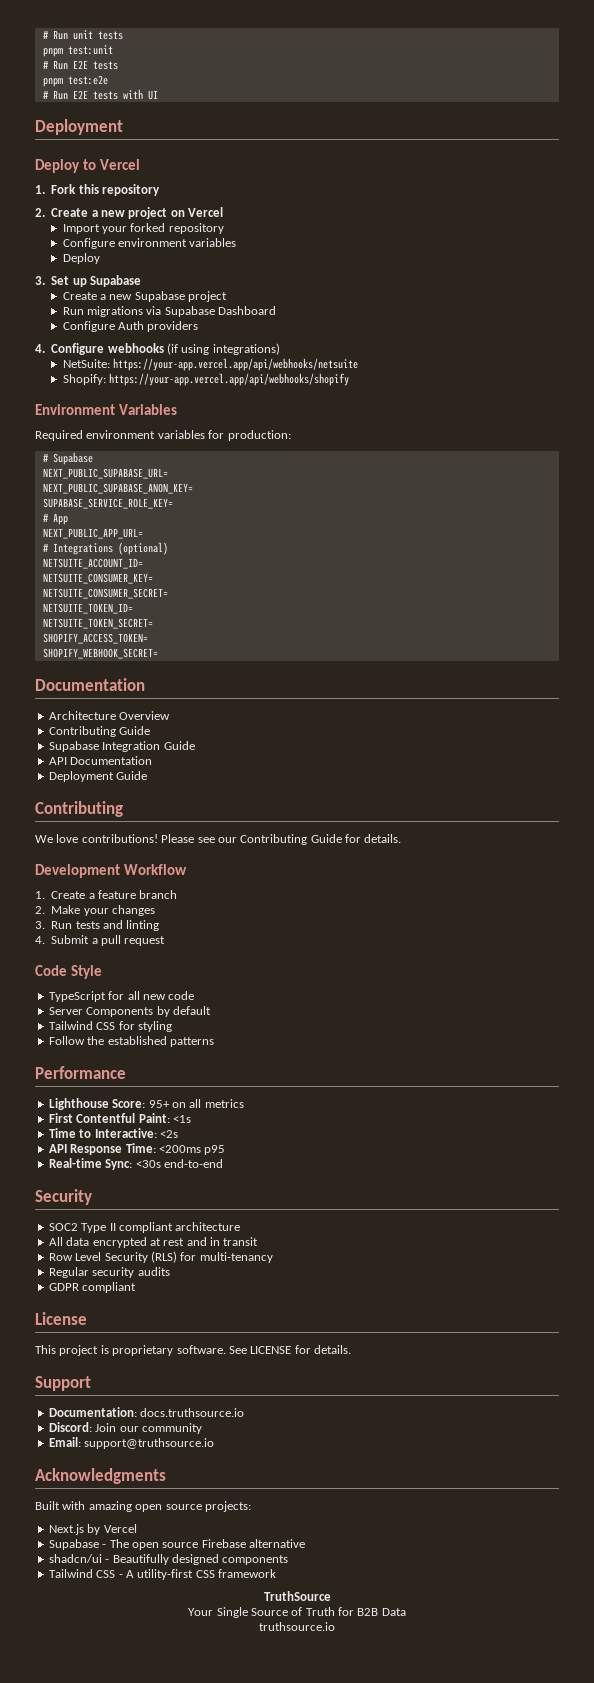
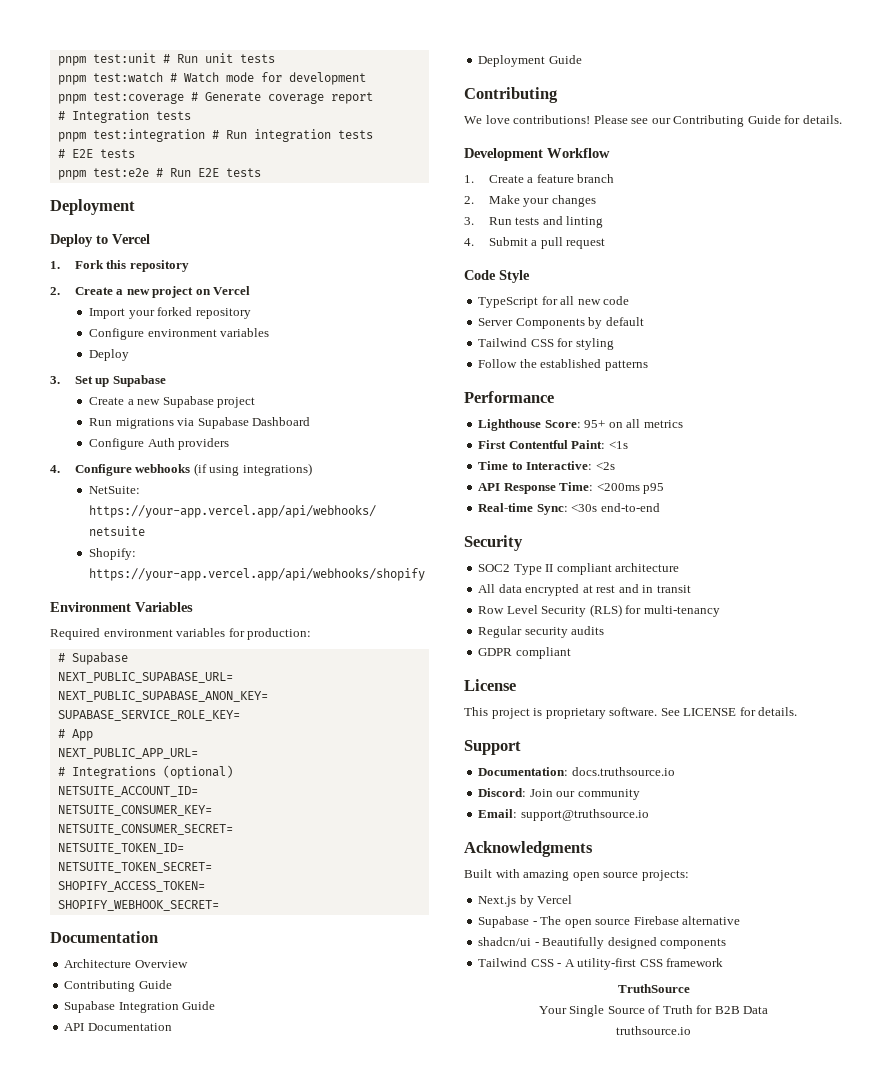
- # Run unit tests
+ pnpm test:unit # Run unit tests
- pnpm test:unit
- # Run E2E tests
+ pnpm test:watch # Watch mode for development
+ pnpm test:coverage # Generate coverage report
+ # Integration tests
+ pnpm test:integration # Run integration tests
+ # E2E tests
- pnpm test:e2e
- # Run E2E tests with UI
+ pnpm test:e2e # Run E2E tests

